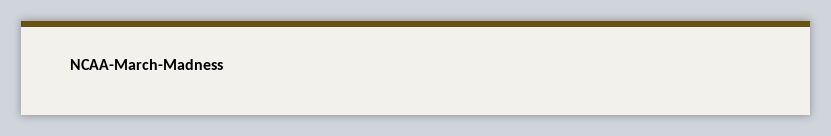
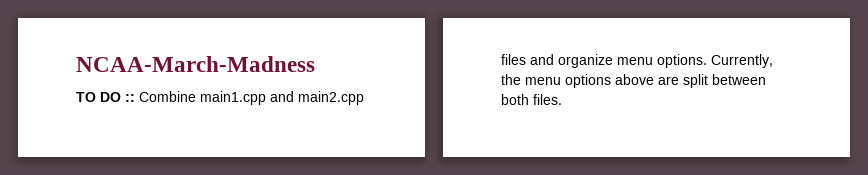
+ TO DO :: Combine main1.cpp and main2.cpp files and organize menu options. Currently, the menu options above are split between both files.

